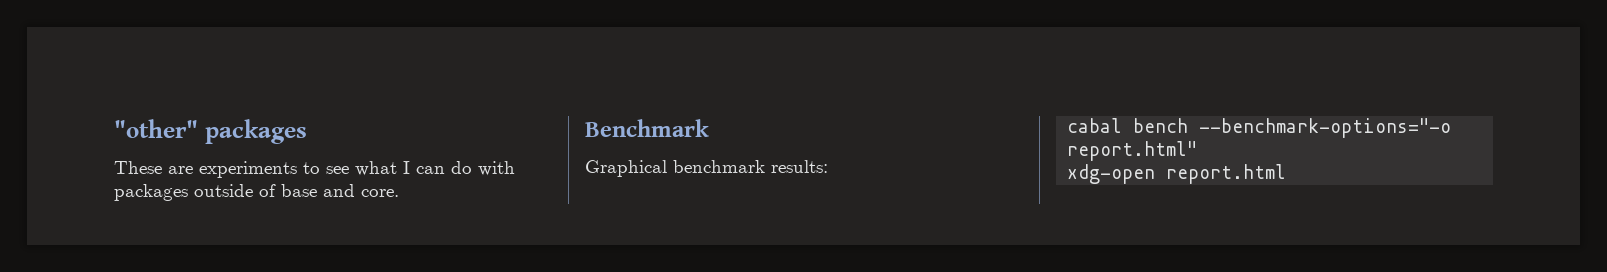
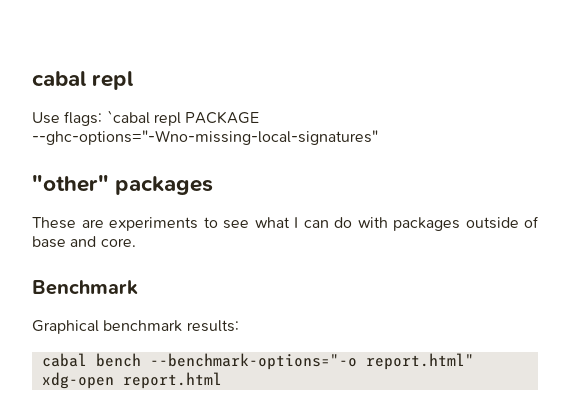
+ cabal repl
+ Use flags: `cabal repl PACKAGE --ghc-options="-Wno-missing-local-signatures"

